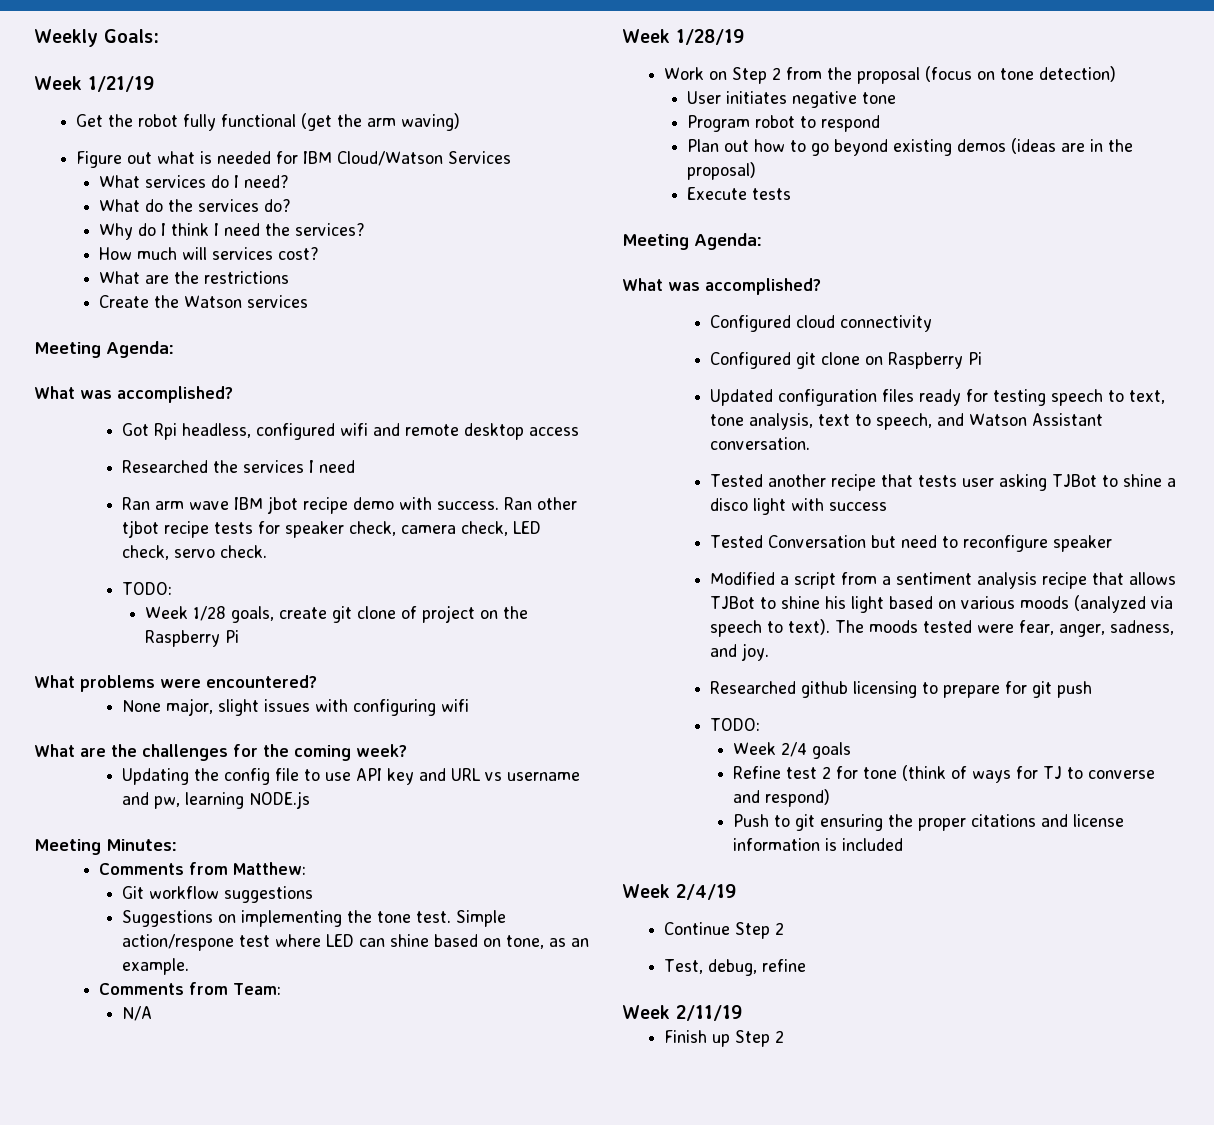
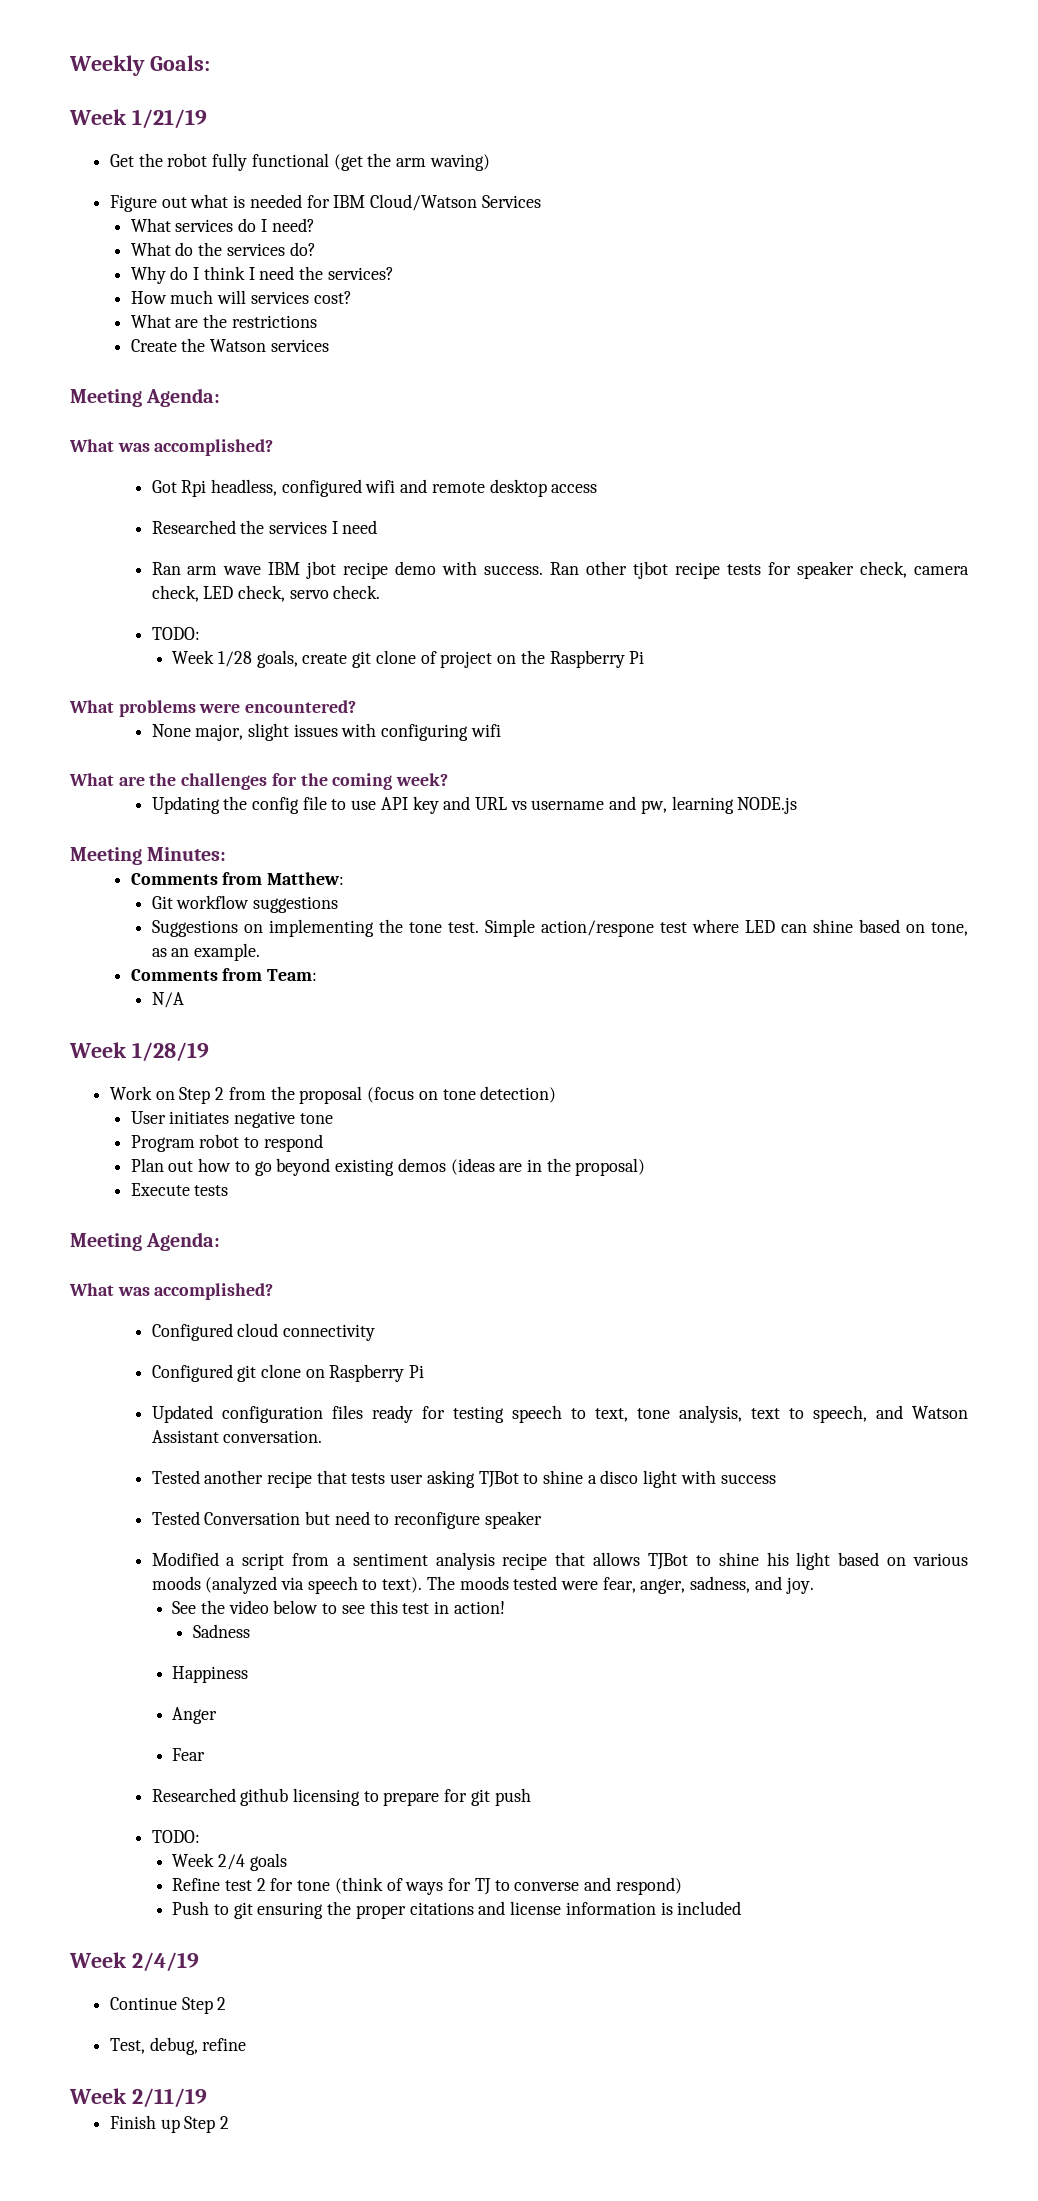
+ See the video below to see this test in action!
+ Sadness
+ Happiness
+ Anger
+ Fear

